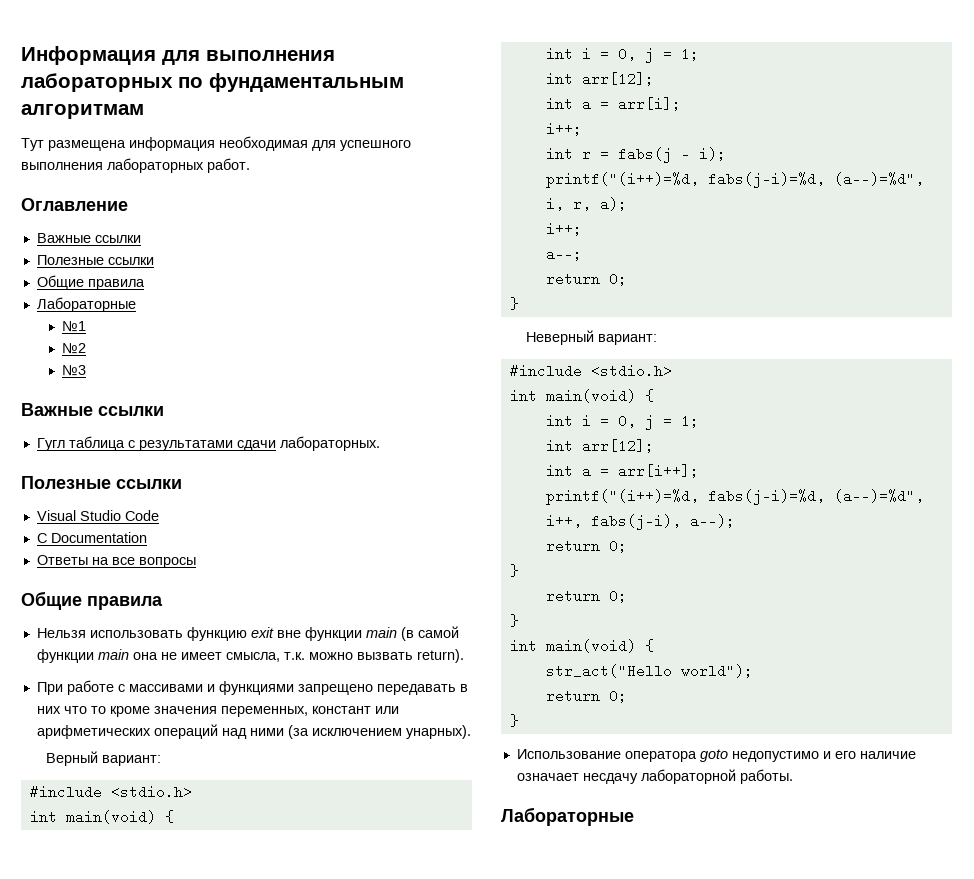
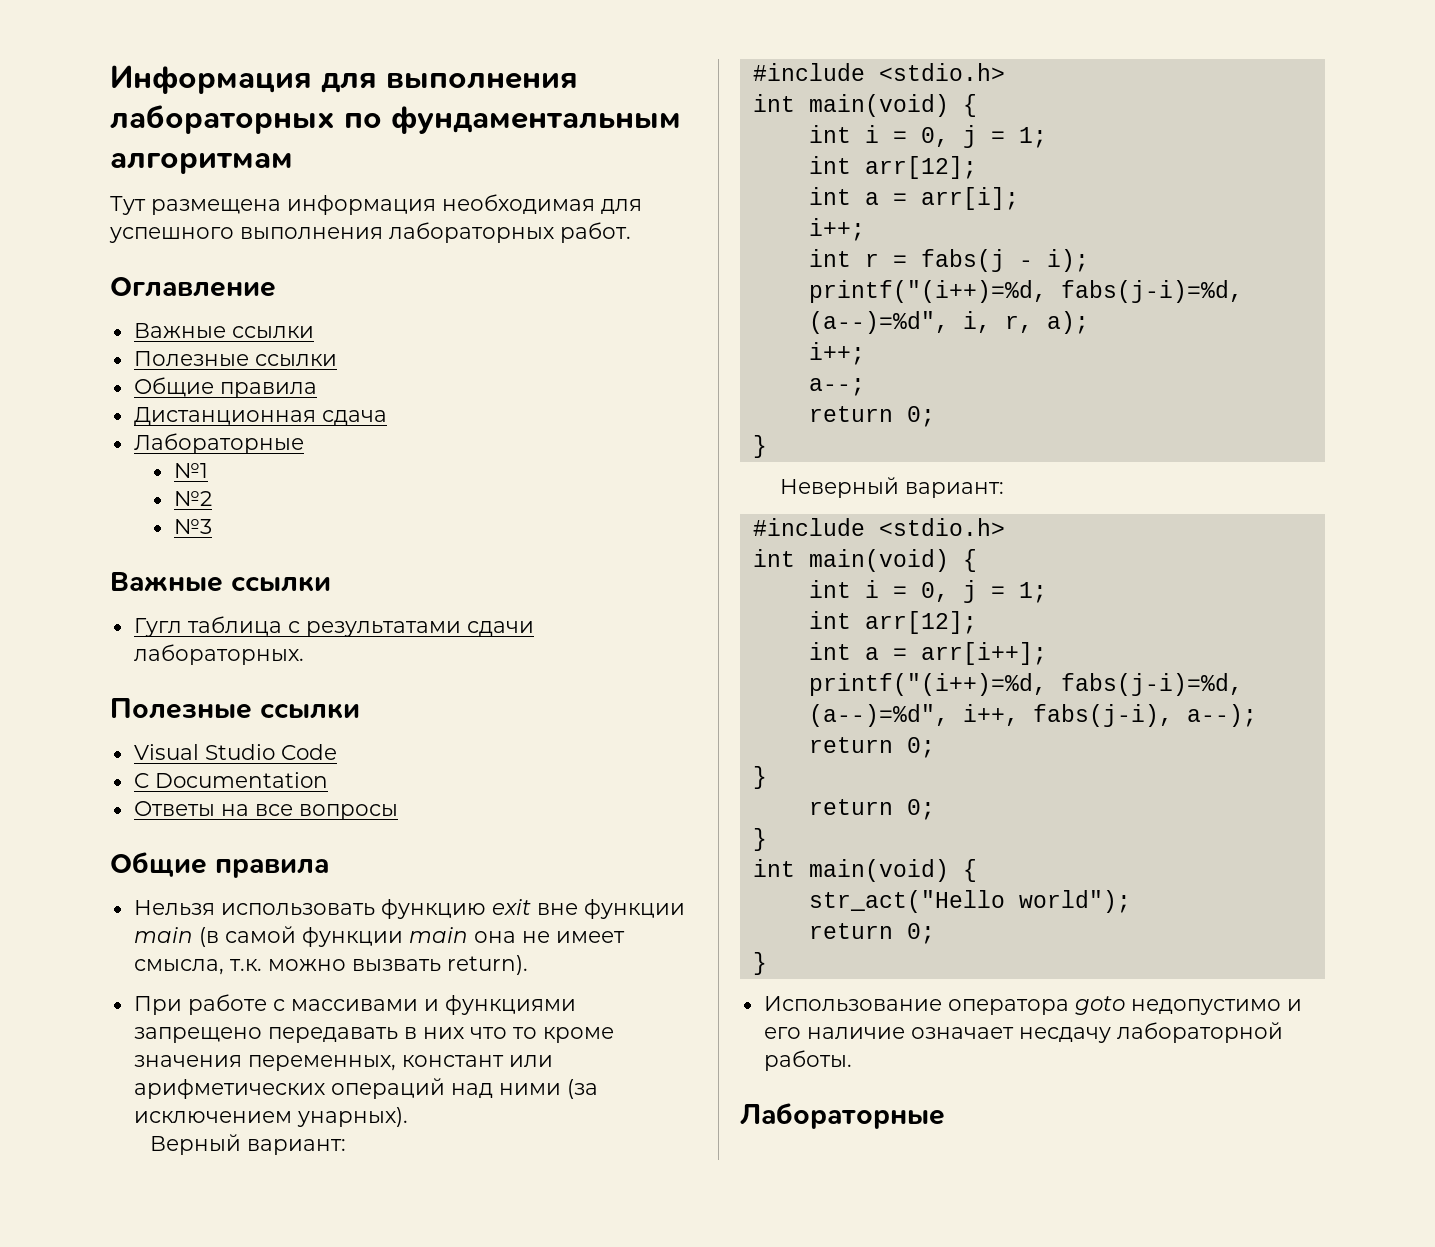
+ Дистанционная сдача

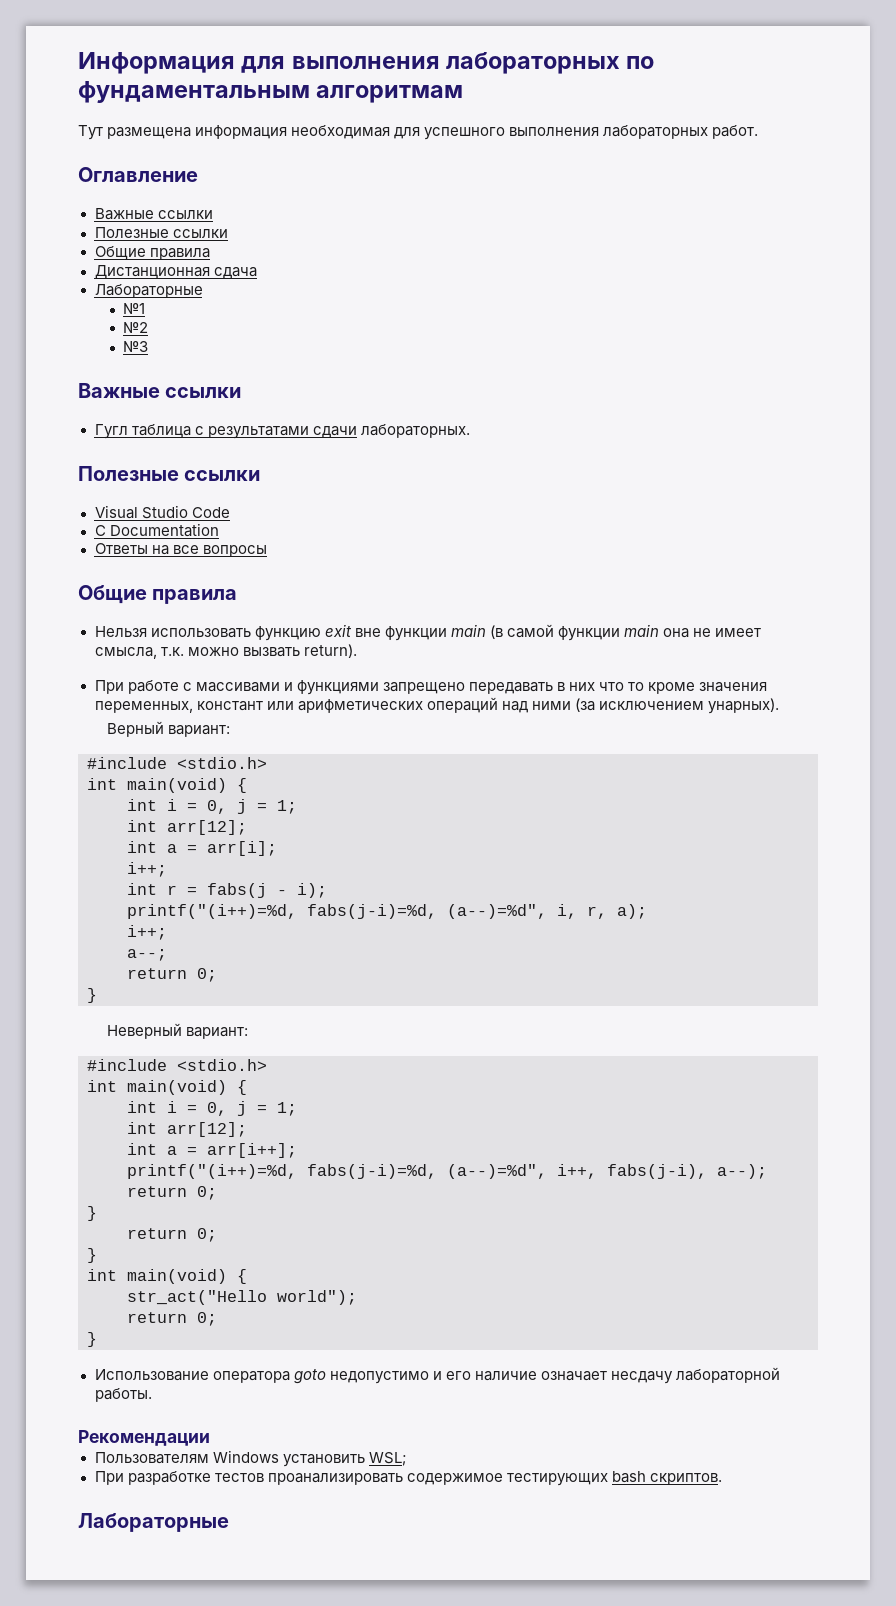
+ Рекомендации
+ Пользователям Windows установить WSL;
+ При разработке тестов проанализировать содержимое тестирующих bash скриптов.

